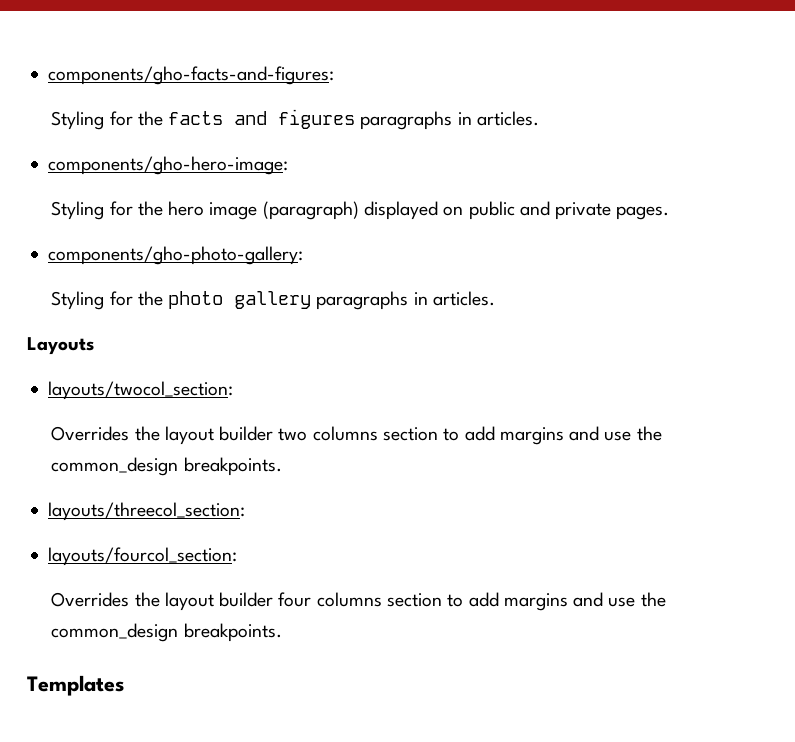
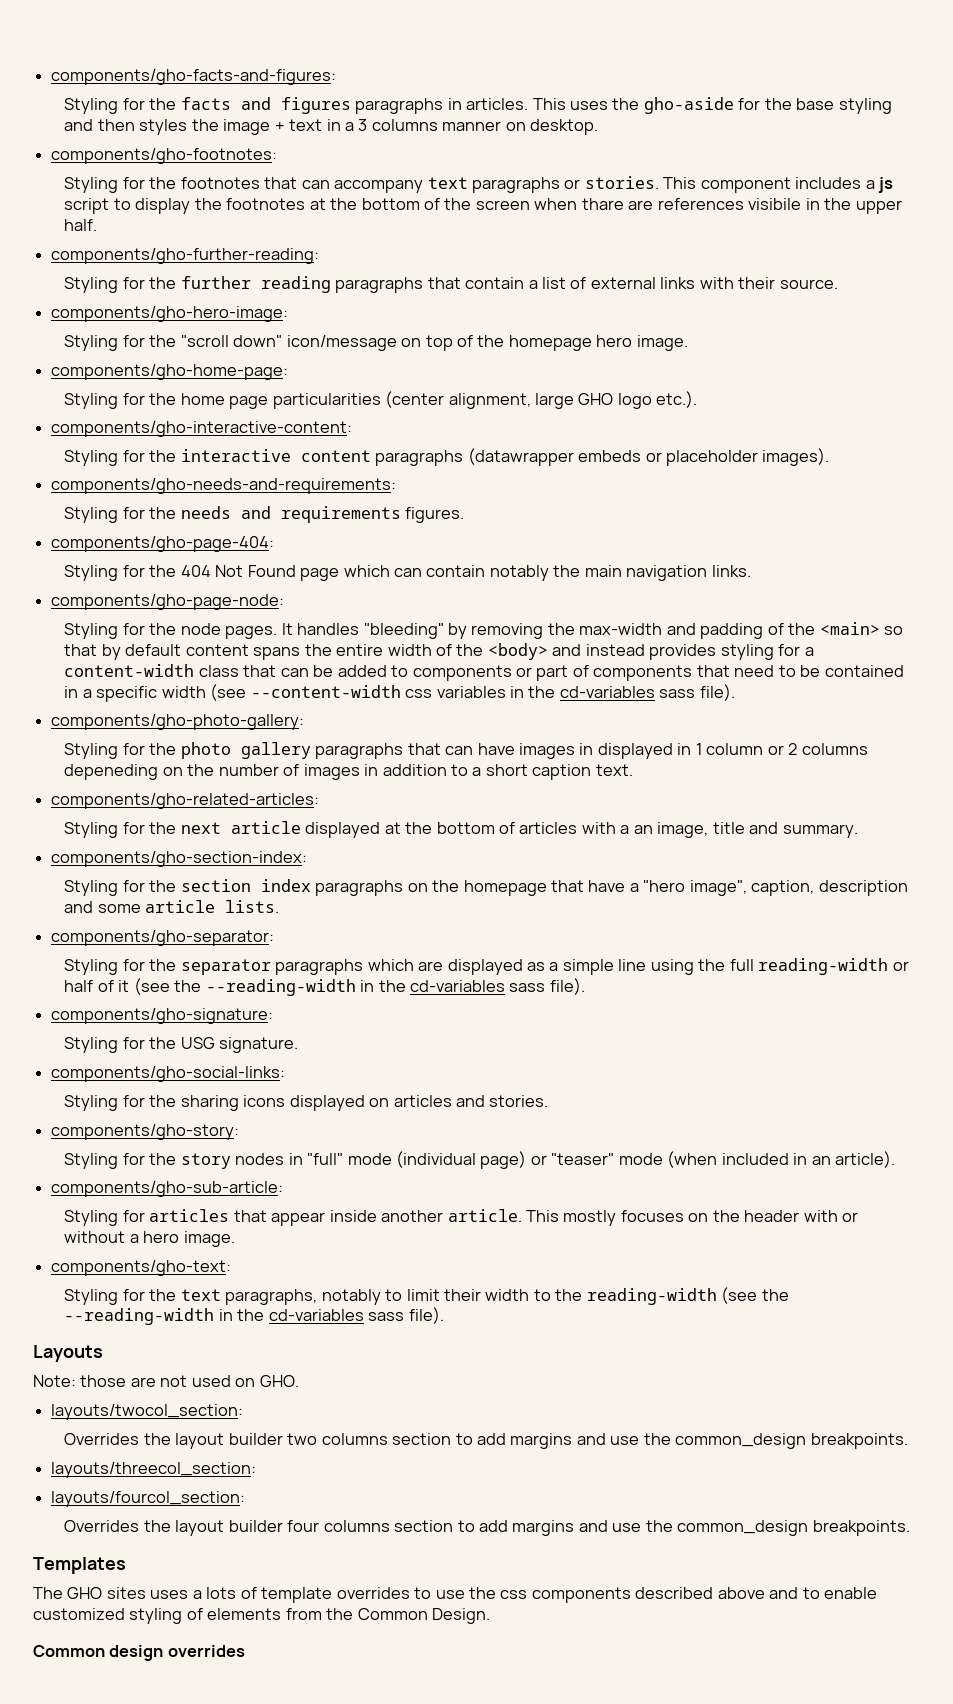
- Styling for the facts and figures paragraphs in articles.
+ Styling for the facts and figures paragraphs in articles. This uses the gho-aside for the base styling and then styles the image + text in a 3 columns manner on desktop.
+ components/gho-footnotes:
+ Styling for the footnotes that can accompany text paragraphs or stories. This component includes a js script to display the footnotes at the bottom of the screen when thare are references visibile in the upper half.
+ components/gho-further-reading:
+ Styling for the further reading paragraphs that contain a list of external links with their source.
  components/gho-hero-image:
- Styling for the hero image (paragraph) displayed on public and private pages.
+ Styling for the "scroll down" icon/message on top of the homepage hero image.
+ components/gho-home-page:
+ Styling for the home page particularities (center alignment, large GHO logo etc.).
+ components/gho-interactive-content:
+ Styling for the interactive content paragraphs (datawrapper embeds or placeholder images).
+ components/gho-needs-and-requirements:
+ Styling for the needs and requirements figures.
+ components/gho-page-404:
+ Styling for the 404 Not Found page which can contain notably the main navigation links.
+ components/gho-page-node:
+ Styling for the node pages. It handles "bleeding" by removing the max-width and padding of the <main> so that by default content spans the entire width of the <body> and instead provides styling for a content-width class that can be added to components or part of components that need to be contained in a specific width (see --content-width css variables in the cd-variables sass file).
- Styling for the photo gallery paragraphs in articles.
+ Styling for the photo gallery paragraphs that can have images in displayed in 1 column or 2 columns depeneding on the number of images in addition to a short caption text.
+ components/gho-related-articles:
+ Styling for the next article displayed at the bottom of articles with a an image, title and summary.
+ components/gho-section-index:
+ Styling for the section index paragraphs on the homepage that have a "hero image", caption, description and some article lists.
+ components/gho-separator:
+ Styling for the separator paragraphs which are displayed as a simple line using the full reading-width or half of it (see the --reading-width in the cd-variables sass file).
+ components/gho-signature:
+ Styling for the USG signature.
+ components/gho-social-links:
+ Styling for the sharing icons displayed on articles and stories.
+ components/gho-story:
+ Styling for the story nodes in "full" mode (individual page) or "teaser" mode (when included in an article).
+ components/gho-sub-article:
+ Styling for articles that appear inside another article. This mostly focuses on the header with or without a hero image.
+ components/gho-text:
+ Styling for the text paragraphs, notably to limit their width to the reading-width (see the --reading-width in the cd-variables sass file).
  Layouts
+ Note: those are not used on GHO.
+ The GHO sites uses a lots of template overrides to use the css components described above and to enable customized styling of elements from the Common Design.
+ Common design overrides

